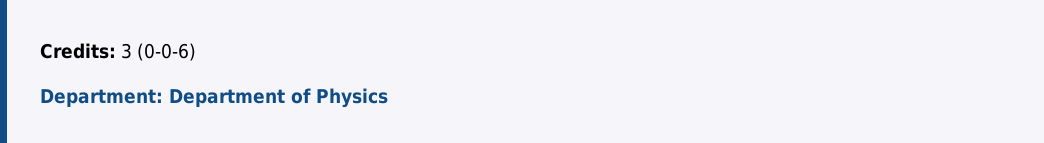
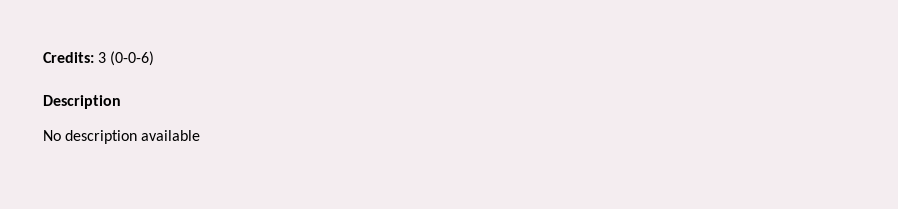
- Department: Department of Physics
+ Description
+ No description available

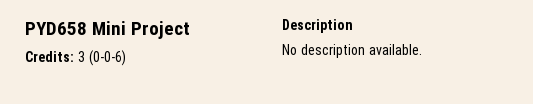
+ PYD658 Mini Project
- No description available
+ No description available.

